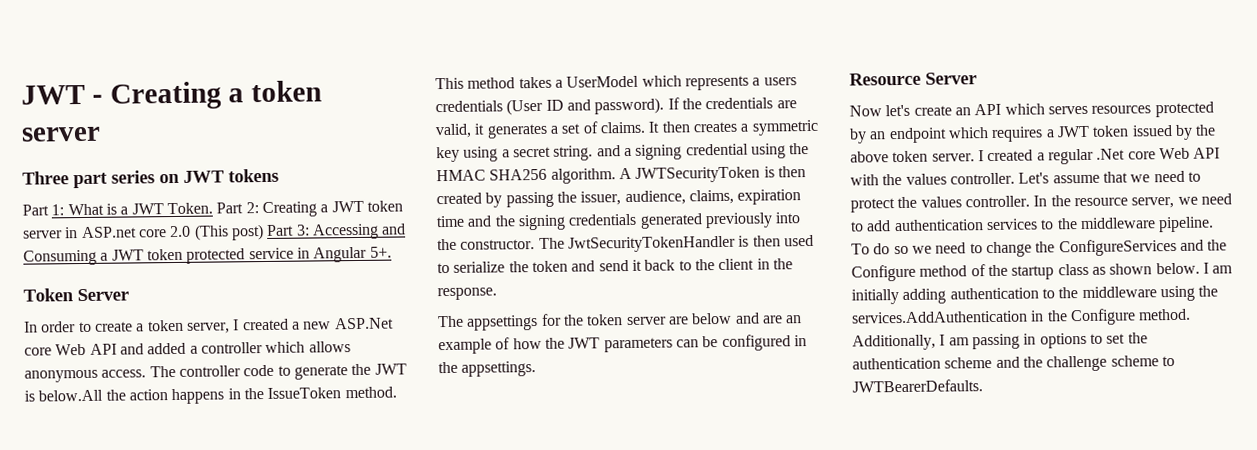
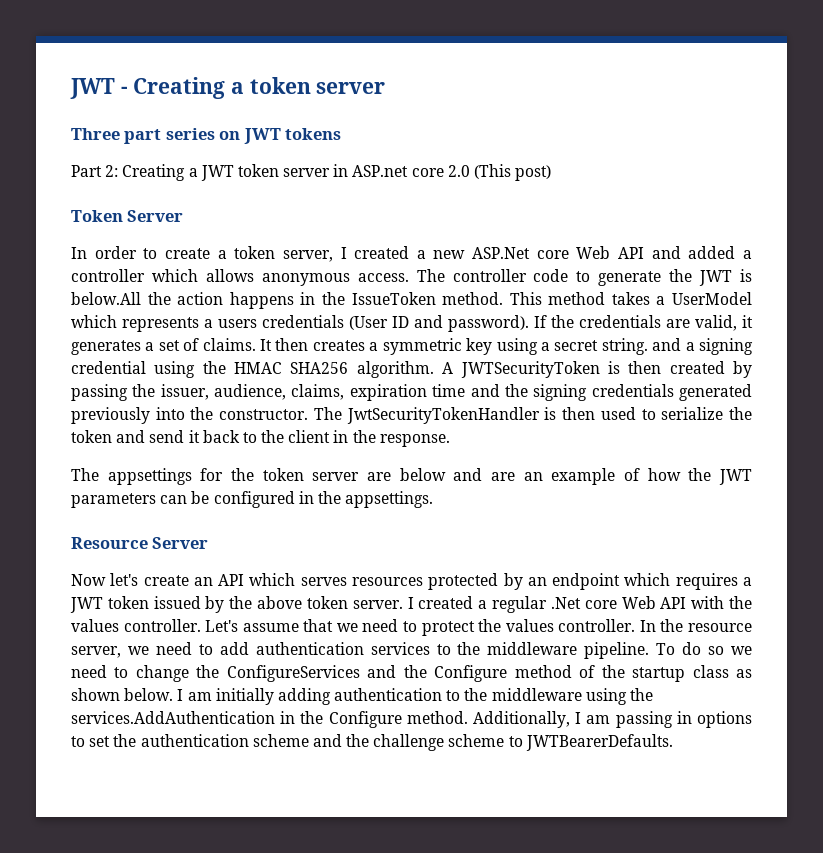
- Part 1: What is a JWT Token. Part 2: Creating a JWT token server in ASP.net core 2.0 (This post) Part 3: Accessing and Consuming a JWT token protected service in Angular 5+.
+ Part 2: Creating a JWT token server in ASP.net core 2.0 (This post)

